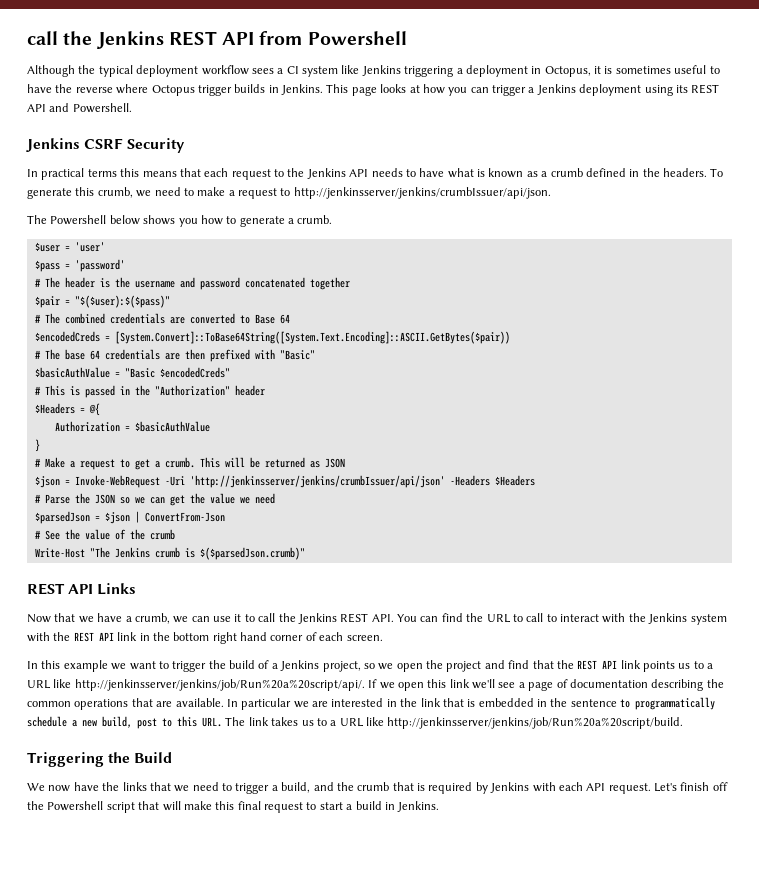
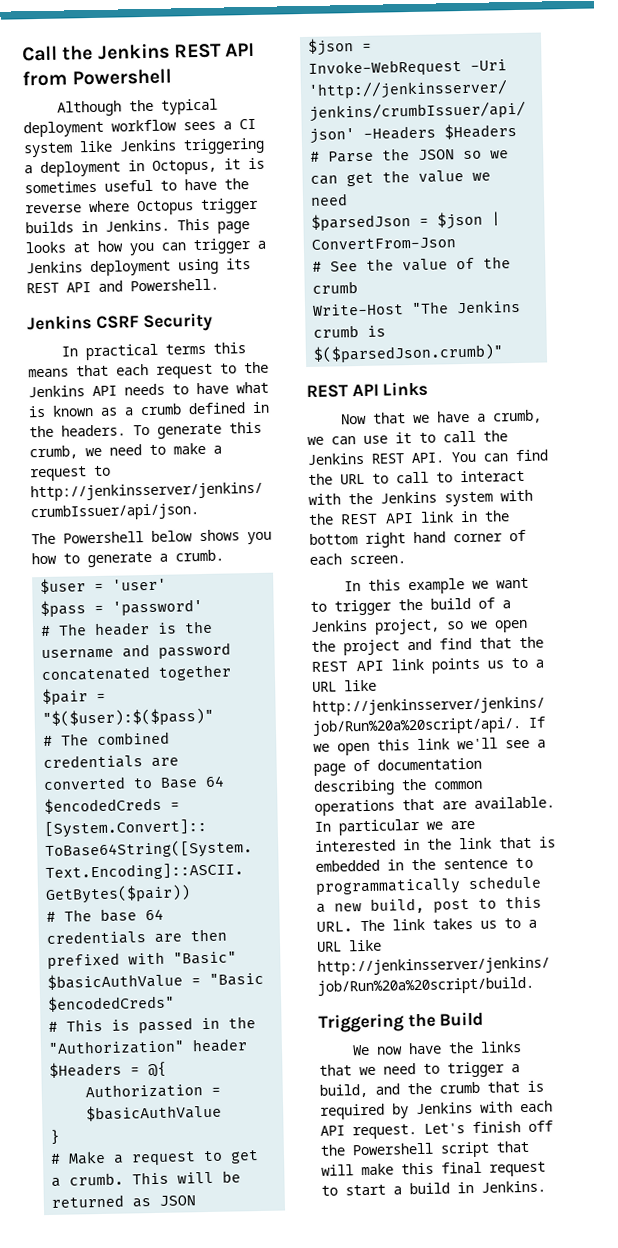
- call the Jenkins REST API from Powershell
+ Call the Jenkins REST API from Powershell

